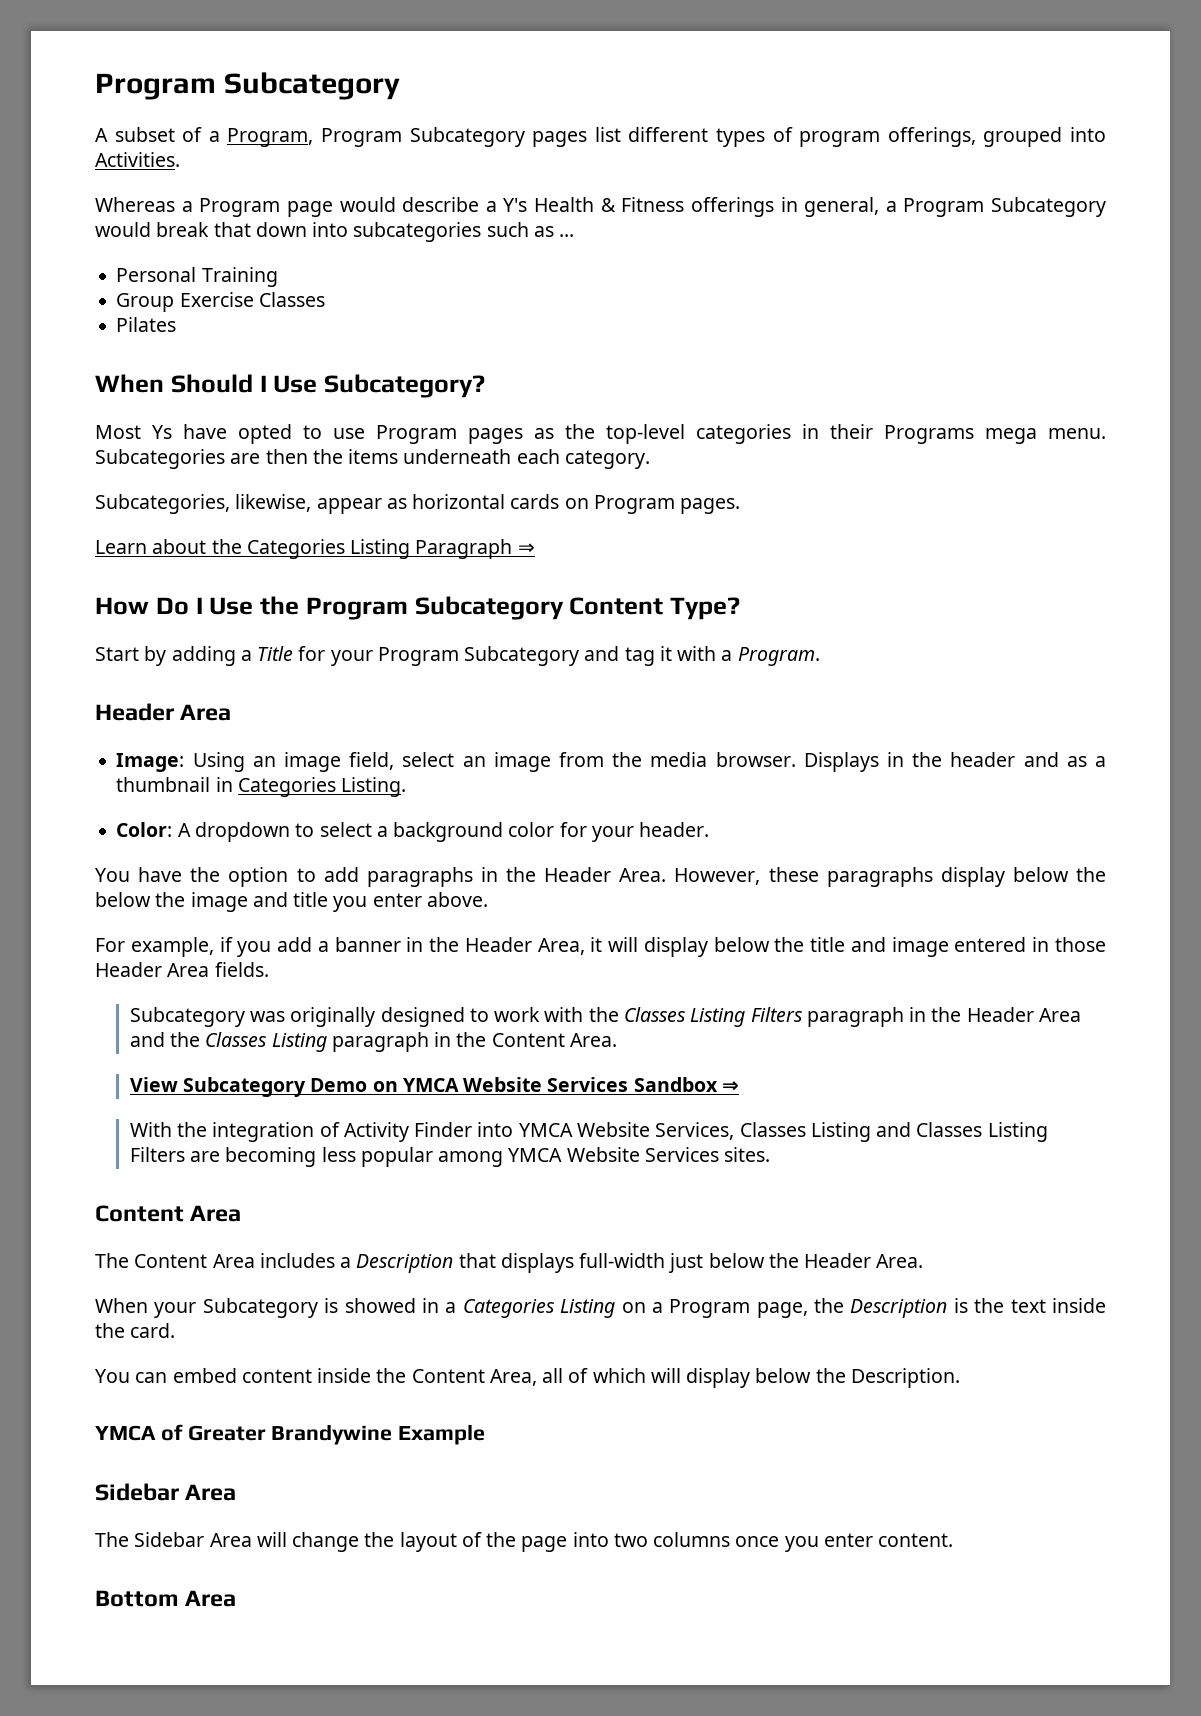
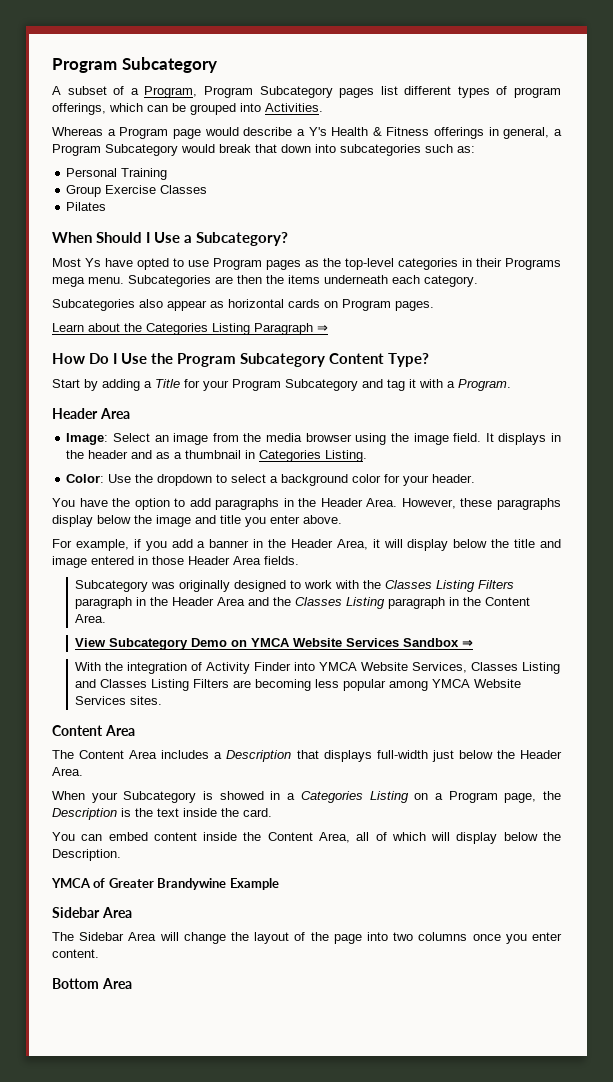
- A subset of a Program, Program Subcategory pages list different types of program offerings, grouped into Activities.
+ A subset of a Program, Program Subcategory pages list different types of program offerings, which can be grouped into Activities.
- Whereas a Program page would describe a Y's Health & Fitness offerings in general, a Program Subcategory would break that down into subcategories such as ...
+ Whereas a Program page would describe a Y's Health & Fitness offerings in general, a Program Subcategory would break that down into subcategories such as:
- When Should I Use Subcategory?
+ When Should I Use a Subcategory?
- Subcategories, likewise, appear as horizontal cards on Program pages.
+ Subcategories also appear as horizontal cards on Program pages.
- Image: Using an image field, select an image from the media browser. Displays in the header and as a thumbnail in Categories Listing.
+ Image: Select an image from the media browser using the image field. It displays in the header and as a thumbnail in Categories Listing.
- Color: A dropdown to select a background color for your header.
+ Color: Use the dropdown to select a background color for your header.
- However, these paragraphs display below the below the image and title you enter above.
+ However, these paragraphs display below the image and title you enter above.

